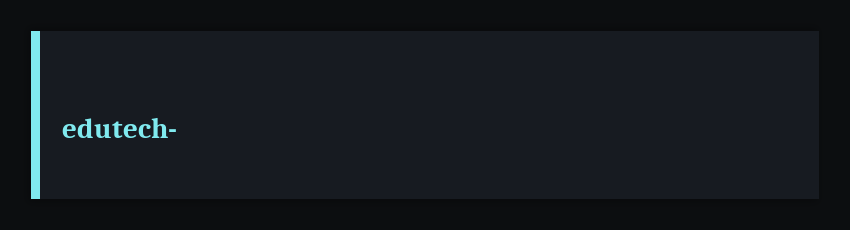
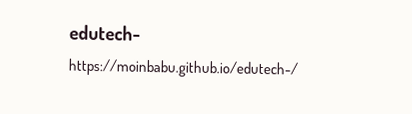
+ https://moinbabu.github.io/edutech-/

